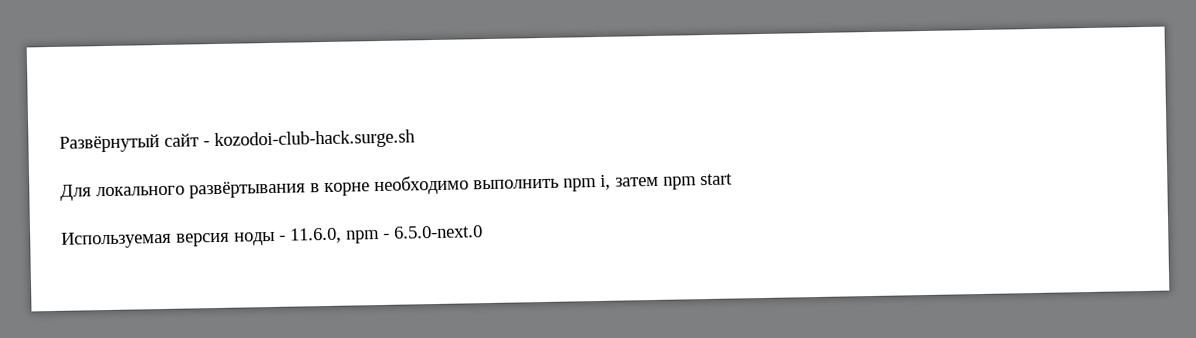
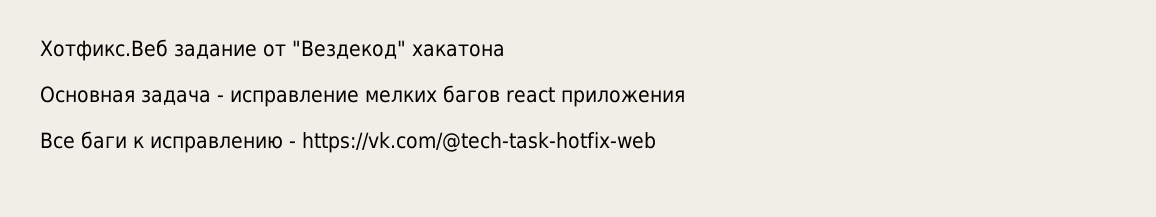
- Развёрнутый сайт - kozodoi-club-hack.surge.sh
- Для локального развёртывания в корне необходимо выполнить npm i, затем npm start
- Используемая версия ноды - 11.6.0, npm - 6.5.0-next.0
+ Хотфикс.Веб задание от "Вездекод" хакатона
+ Основная задача - исправление мелких багов react приложения
+ Все баги к исправлению - https://vk.com/@tech-task-hotfix-web

